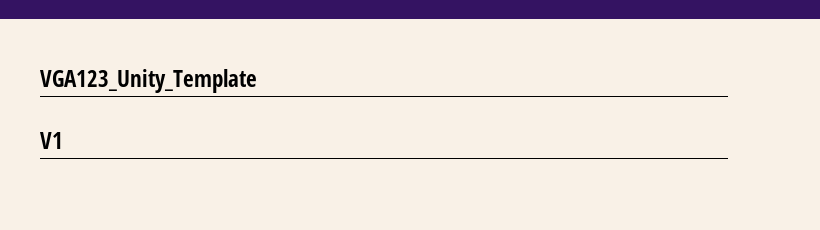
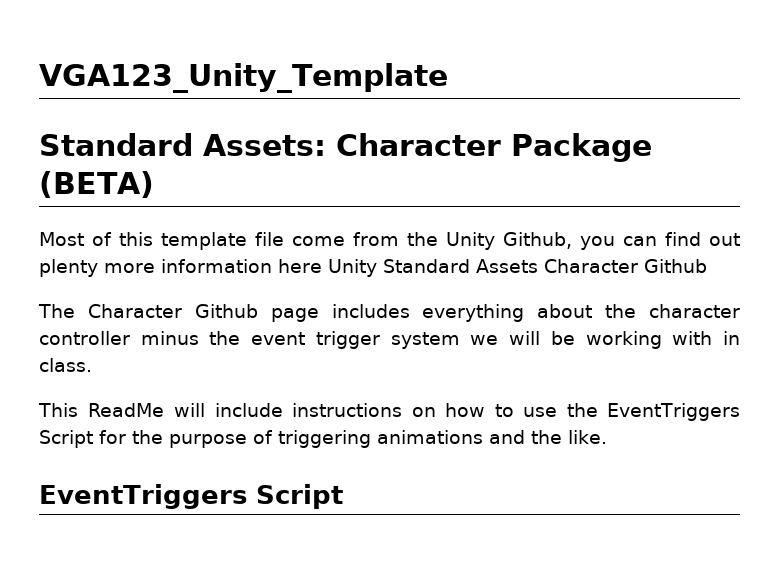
- V1
+ Standard Assets: Character Package (BETA)
+ Most of this template file come from the Unity Github, you can find out plenty more information here Unity Standard Assets Character Github
+ The Character Github page includes everything about the character controller minus the event trigger system we will be working with in class.
+ This ReadMe will include instructions on how to use the EventTriggers Script for the purpose of triggering animations and the like.
+ EventTriggers Script

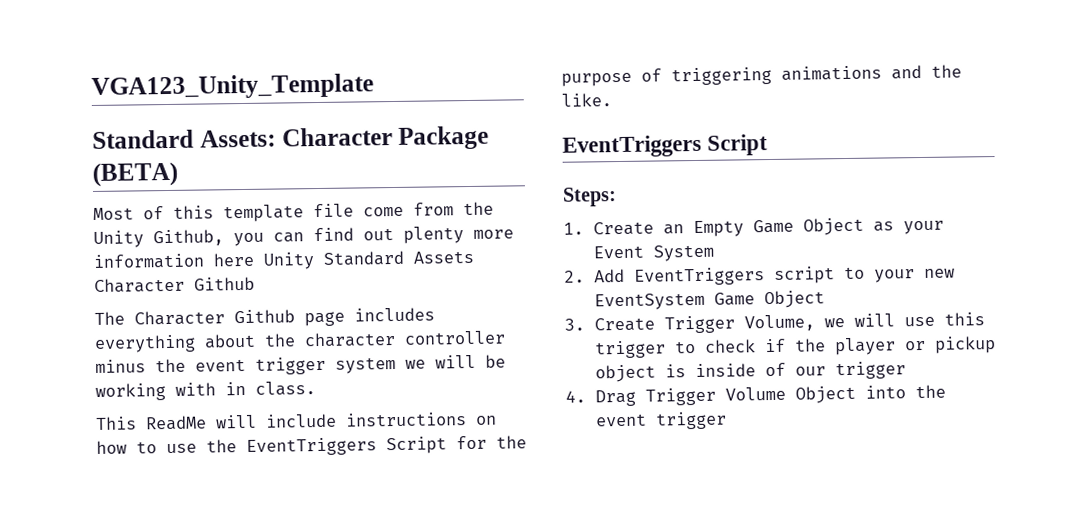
+ Steps:
+ 1. Create an Empty Game Object as your Event System
+ 2. Add EventTriggers script to your new EventSystem Game Object
+ 3. Create Trigger Volume, we will use this trigger to check if the player or pickup object is inside of our trigger
+ 4. Drag Trigger Volume Object into the event trigger

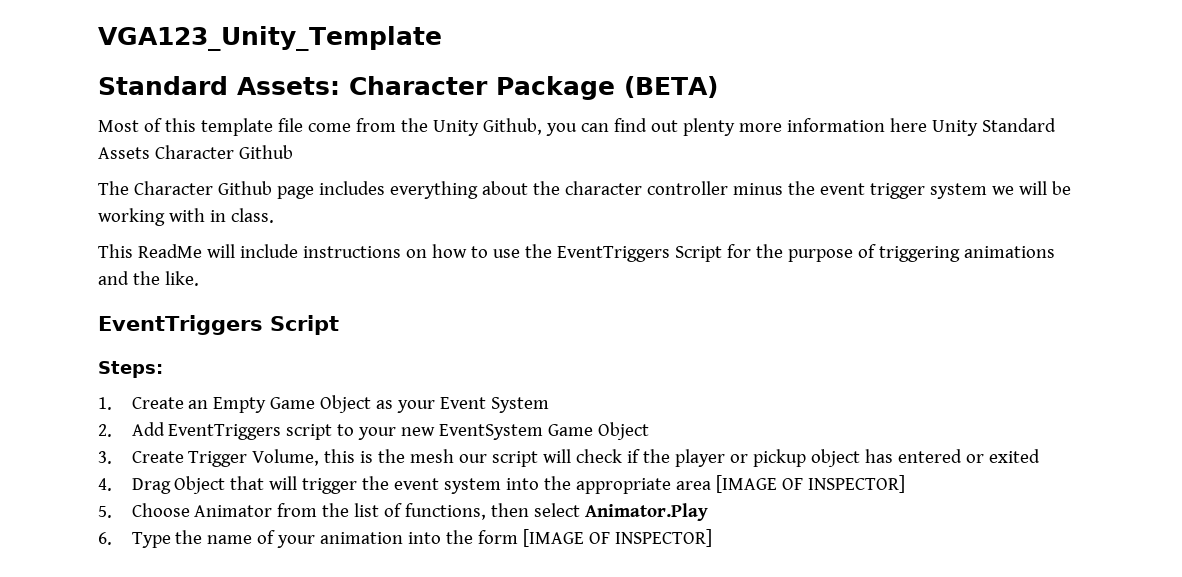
- 3. Create Trigger Volume, we will use this trigger to check if the player or pickup object is inside of our trigger
- 4. Drag Trigger Volume Object into the event trigger
+ 3. Create Trigger Volume, this is the mesh our script will check if the player or pickup object has entered or exited
+ 4. Drag Object that will trigger the event system into the appropriate area [IMAGE OF INSPECTOR]
+ 5. Choose Animator from the list of functions, then select Animator.Play
+ 6. Type the name of your animation into the form [IMAGE OF INSPECTOR]

